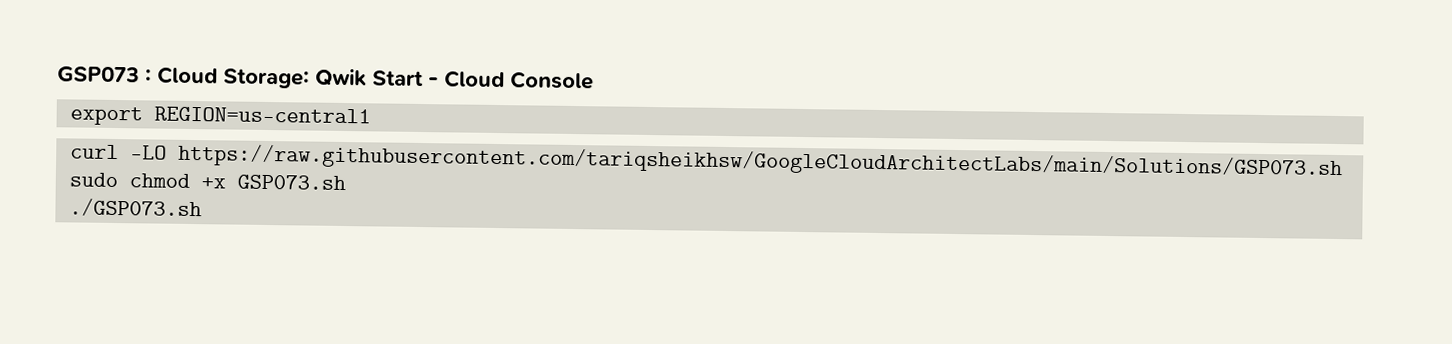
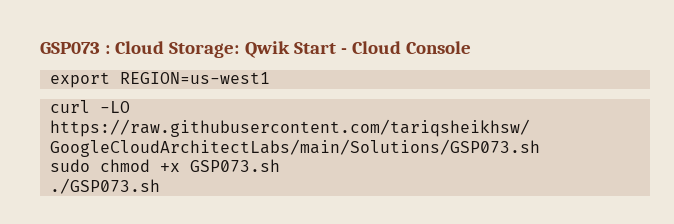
- export REGION=us-central1
+ export REGION=us-west1

